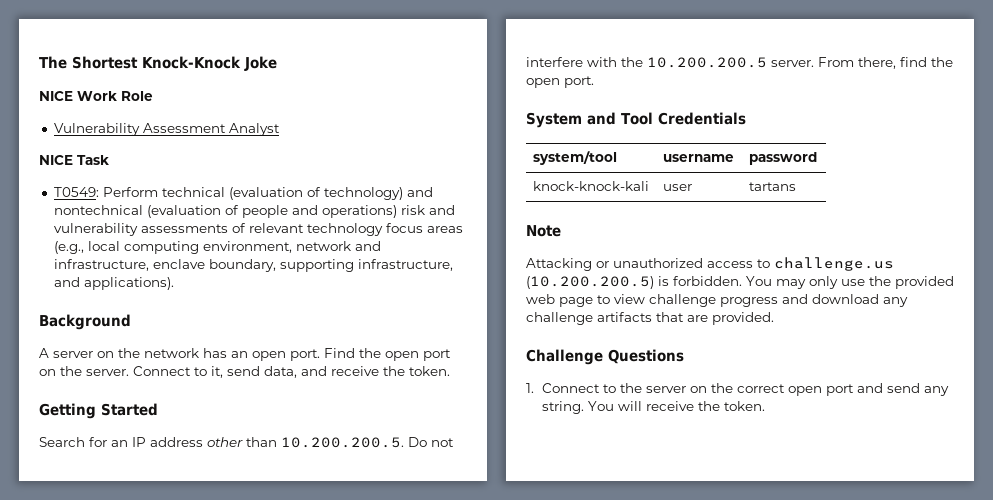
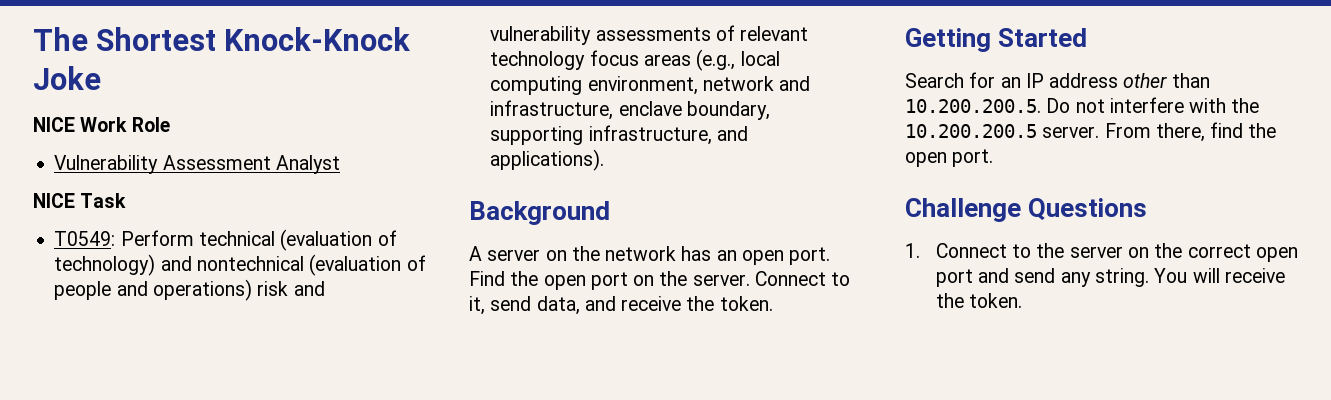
- System and Tool Credentials
- system/tool | username | password
- knock-knock-kali | user | tartans
- Note
- Attacking or unauthorized access to challenge.us (10.200.200.5) is forbidden. You may only use the provided web page to view challenge progress and download any challenge artifacts that are provided.

